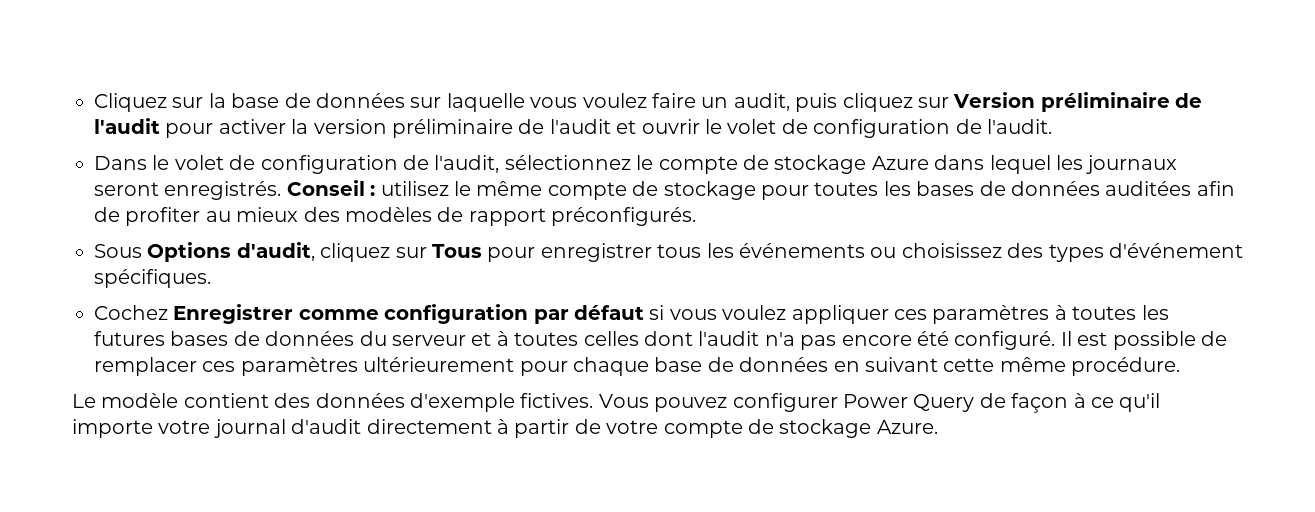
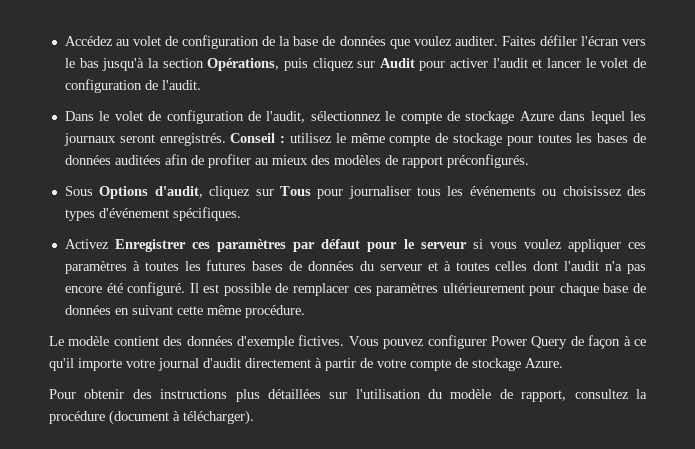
- Cliquez sur la base de données sur laquelle vous voulez faire un audit, puis cliquez sur Version préliminaire de l'audit pour activer la version préliminaire de l'audit et ouvrir le volet de configuration de l'audit.
+ Accédez au volet de configuration de la base de données que voulez auditer. Faites défiler l'écran vers le bas jusqu'à la section Opérations, puis cliquez sur Audit pour activer l'audit et lancer le volet de configuration de l'audit.
- Sous Options d'audit, cliquez sur Tous pour enregistrer tous les événements ou choisissez des types d'événement spécifiques.
+ Sous Options d'audit, cliquez sur Tous pour journaliser tous les événements ou choisissez des types d'événement spécifiques.
- Cochez Enregistrer comme configuration par défaut si vous voulez appliquer ces paramètres à toutes les futures bases de données du serveur et à toutes celles dont l'audit n'a pas encore été configuré.
+ Activez Enregistrer ces paramètres par défaut pour le serveur si vous voulez appliquer ces paramètres à toutes les futures bases de données du serveur et à toutes celles dont l'audit n'a pas encore été configuré.
+ Pour obtenir des instructions plus détaillées sur l'utilisation du modèle de rapport, consultez la procédure (document à télécharger).

